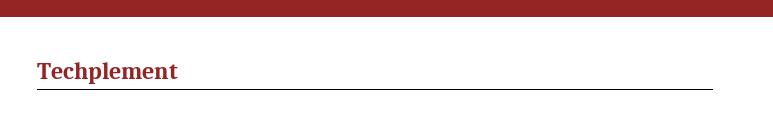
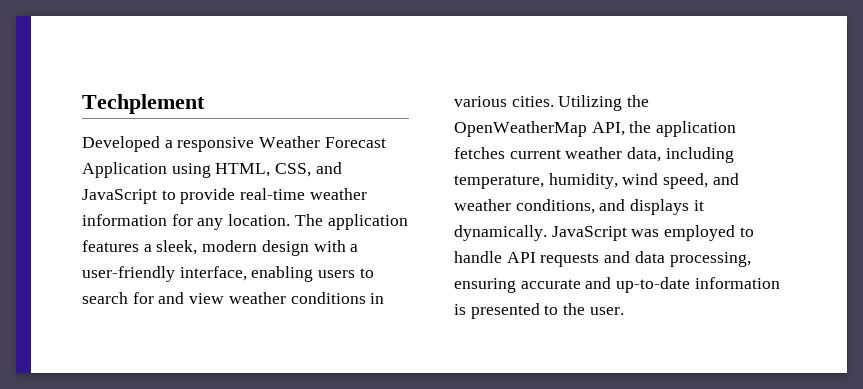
+ Developed a responsive Weather Forecast Application using HTML, CSS, and JavaScript to provide real-time weather information for any location. The application features a sleek, modern design with a user-friendly interface, enabling users to search for and view weather conditions in various cities. Utilizing the OpenWeatherMap API, the application fetches current weather data, including temperature, humidity, wind speed, and weather conditions, and displays it dynamically. JavaScript was employed to handle API requests and data processing, ensuring accurate and up-to-date information is presented to the user.

